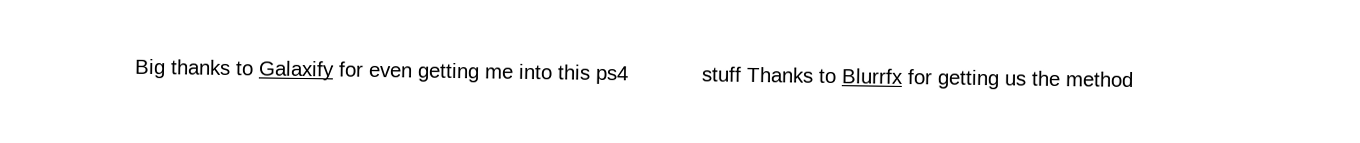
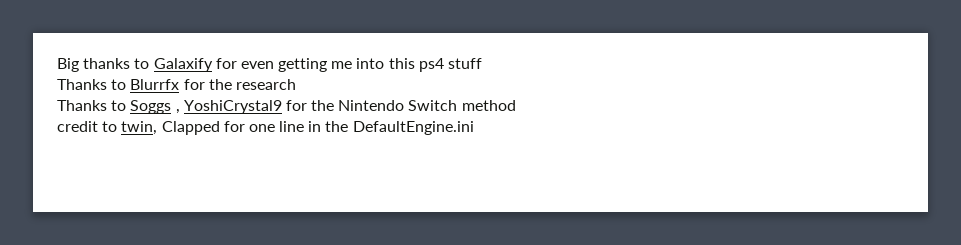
- Big thanks to Galaxify for even getting me into this ps4 stuff Thanks to Blurrfx for getting us the method
+ Big thanks to Galaxify for even getting me into this ps4 stuff
+ Thanks to Blurrfx for the research
+ Thanks to Soggs , YoshiCrystal9 for the Nintendo Switch method
+ credit to twin, Clapped for one line in the DefaultEngine.ini

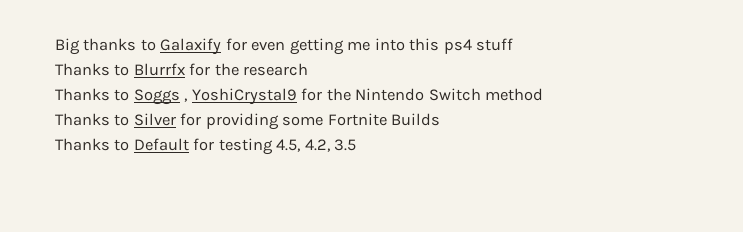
- credit to twin, Clapped for one line in the DefaultEngine.ini
+ Thanks to Silver for providing some Fortnite Builds
+ Thanks to Default for testing 4.5, 4.2, 3.5

